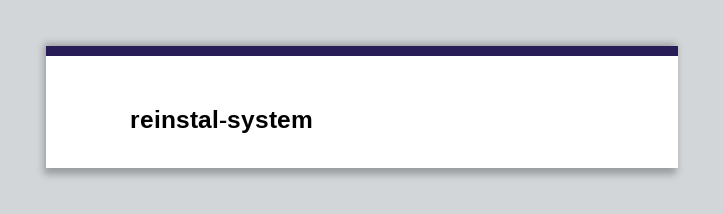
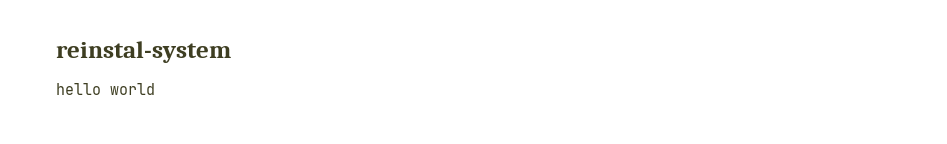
+ hello world

